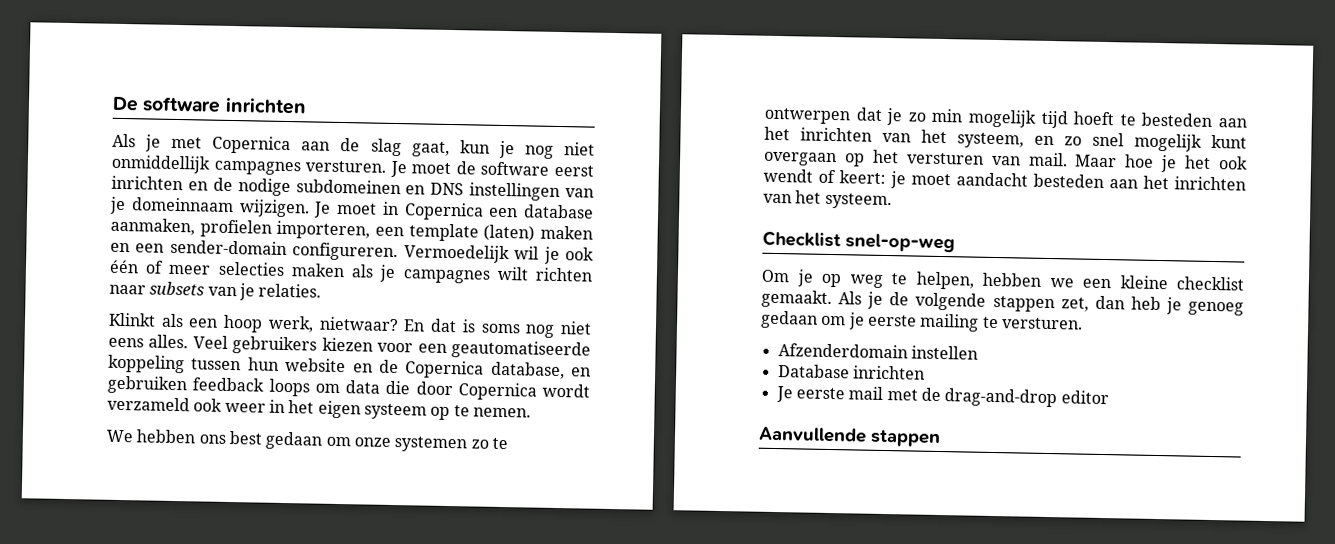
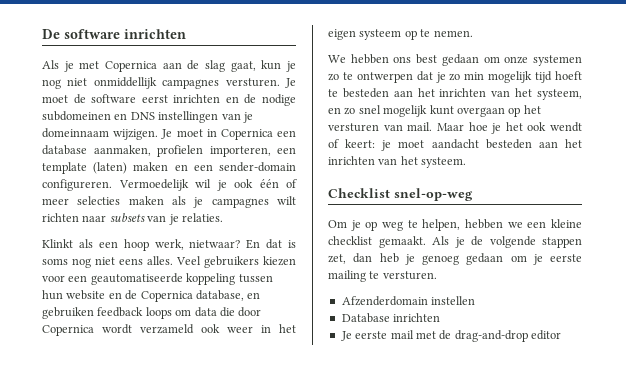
- Aanvullende stappen

